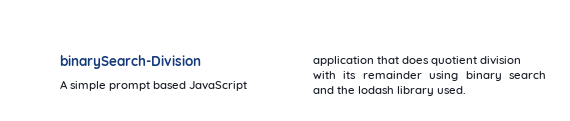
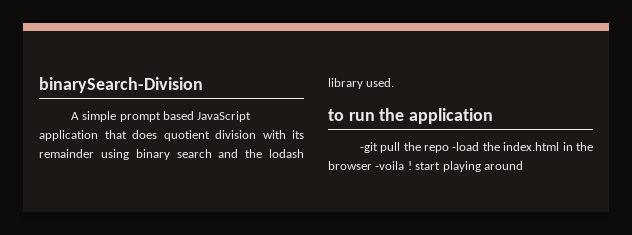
+ to run the application
+ -git pull the repo -load the index.html in the browser -voila ! start playing around

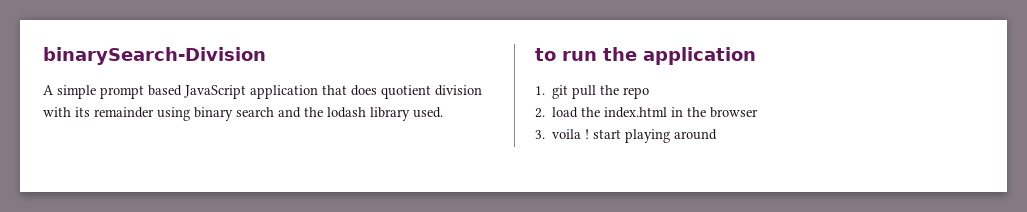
- -git pull the repo -load the index.html in the browser -voila ! start playing around
+ 1. git pull the repo
+ 2. load the index.html in the browser
+ 3. voila ! start playing around

